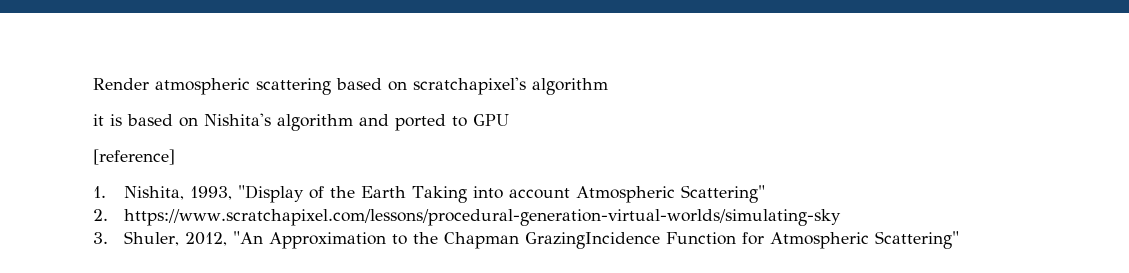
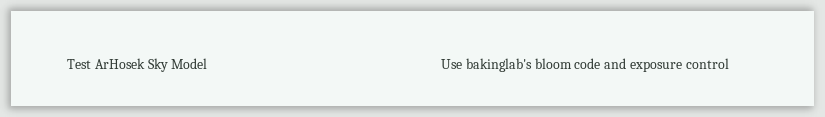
- Render atmospheric scattering based on scratchapixel's algorithm
- it is based on Nishita's algorithm and ported to GPU
- [reference]
- 1. Nishita, 1993, "Display of the Earth Taking into account Atmospheric Scattering"
- 2. https://www.scratchapixel.com/lessons/procedural-generation-virtual-worlds/simulating-sky
- 3. Shuler, 2012, "An Approximation to the Chapman GrazingIncidence Function for Atmospheric Scattering"
+ Test ArHosek Sky Model
+ Use bakinglab's bloom code and exposure control

